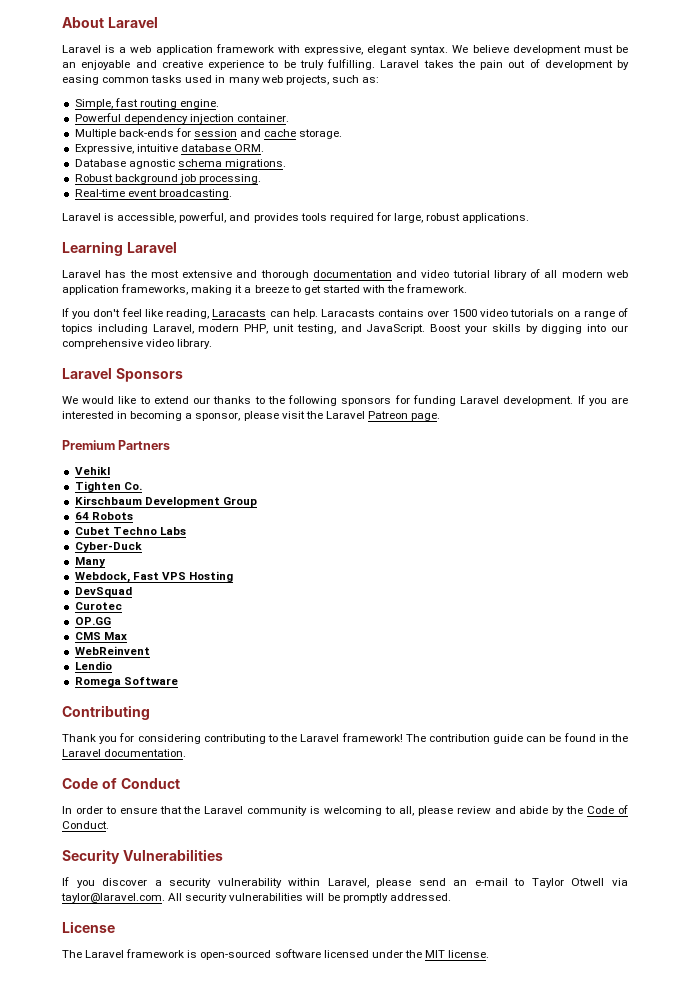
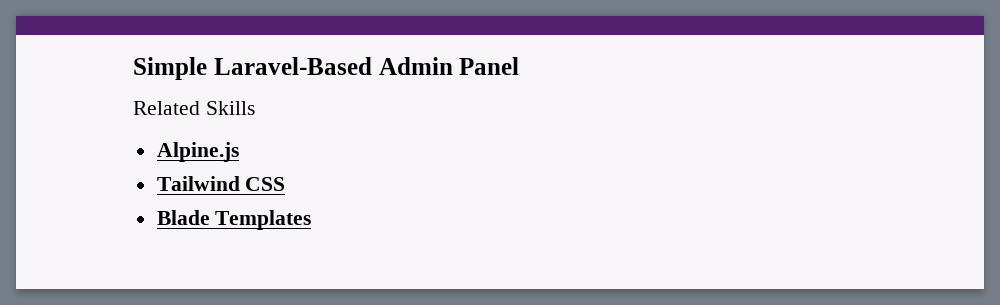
- About Laravel
- Laravel is a web application framework with expressive, elegant syntax. We believe development must be an enjoyable and creative experience to be truly fulfilling. Laravel takes the pain out of development by easing common tasks used in many web projects, such as:
- Simple, fast routing engine.
- Powerful dependency injection container.
- Multiple back-ends for session and cache storage.
- Expressive, intuitive database ORM.
- Database agnostic schema migrations.
- Robust background job processing.
- Real-time event broadcasting.
- Laravel is accessible, powerful, and provides tools required for large, robust applications.
- Learning Laravel
- Laravel has the most extensive and thorough documentation and video tutorial library of all modern web application frameworks, making it a breeze to get started with the framework.
- If you don't feel like reading, Laracasts can help. Laracasts contains over 1500 video tutorials on a range of topics including Laravel, modern PHP, unit testing, and JavaScript. Boost your skills by digging into our comprehensive video library.
- Laravel Sponsors
- We would like to extend our thanks to the following sponsors for funding Laravel development. If you are interested in becoming a sponsor, please visit the Laravel Patreon page.
- Premium Partners
- Vehikl
- Tighten Co.
- Kirschbaum Development Group
- 64 Robots
- Cubet Techno Labs
- Cyber-Duck
- Many
- Webdock, Fast VPS Hosting
- DevSquad
- Curotec
- OP.GG
- CMS Max
- WebReinvent
- Lendio
- Romega Software
- Contributing
- Thank you for considering contributing to the Laravel framework! The contribution guide can be found in the Laravel documentation.
- Code of Conduct
- In order to ensure that the Laravel community is welcoming to all, please review and abide by the Code of Conduct.
- Security Vulnerabilities
- If you discover a security vulnerability within Laravel, please send an e-mail to Taylor Otwell via taylor@laravel.com. All security vulnerabilities will be promptly addressed.
- License
- The Laravel framework is open-sourced software licensed under the MIT license.
+ Simple Laravel-Based Admin Panel
+ Related Skills
+ Alpine.js
+ Tailwind CSS
+ Blade Templates

